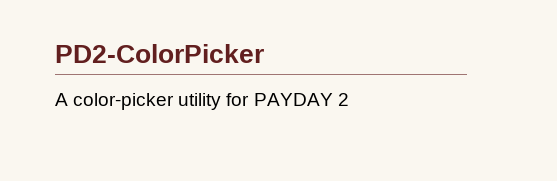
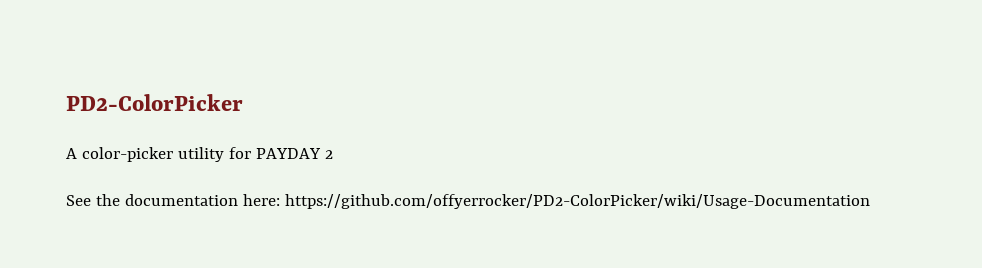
+ See the documentation here: https://github.com/offyerrocker/PD2-ColorPicker/wiki/Usage-Documentation

